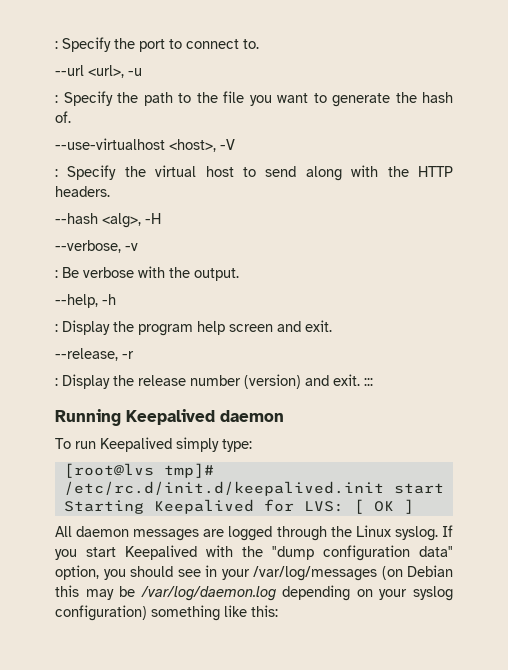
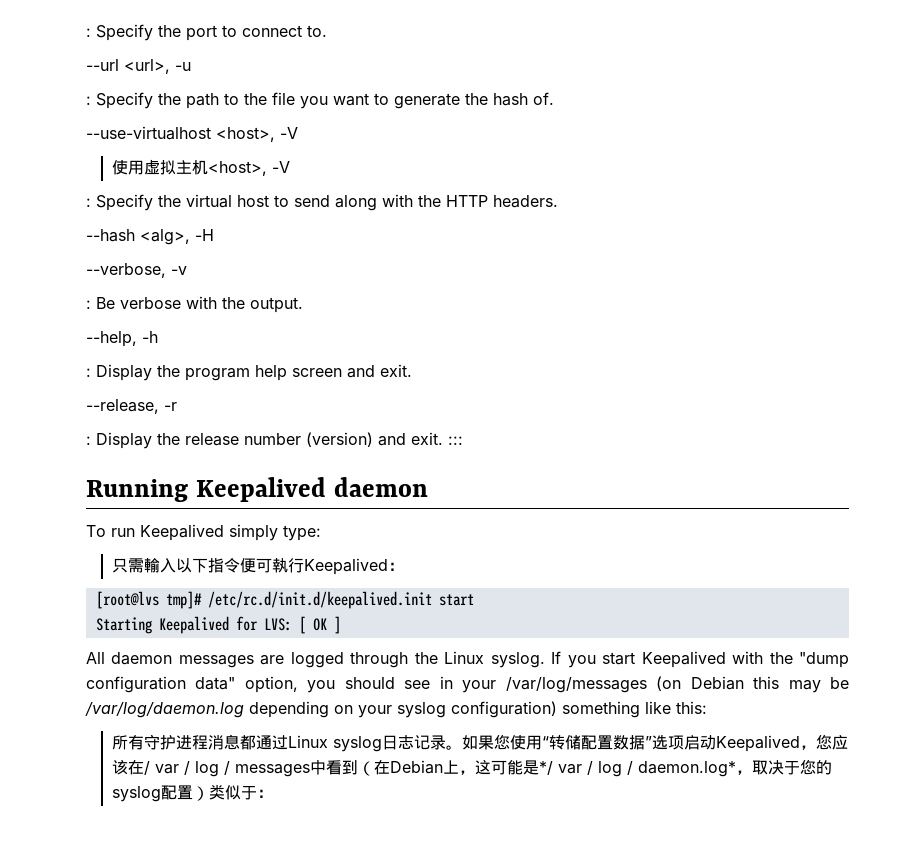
+ 使用虚拟主机<host>, -V
+ 只需輸入以下指令便可執行Keepalived：
+ 所有守护进程消息都通过Linux syslog日志记录。如果您使用“转储配置数据”选项启动Keepalived，您应该在/ var / log / messages中看到（在Debian上，这可能是*/ var / log / daemon.log*，取决于您的syslog配置）类似于：

